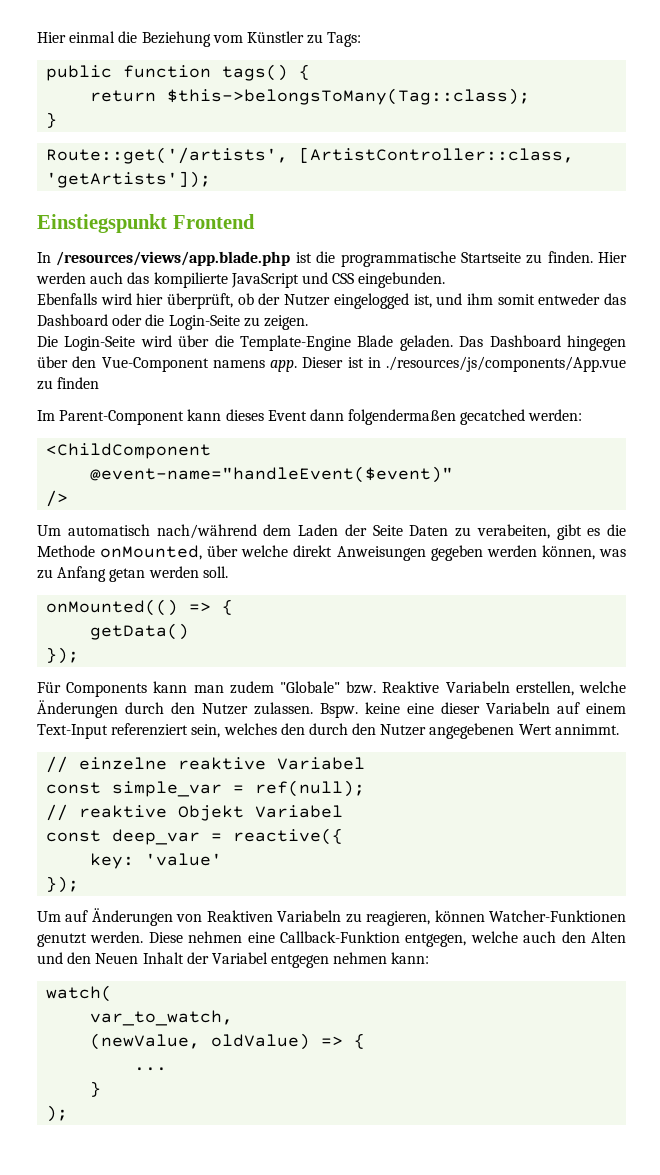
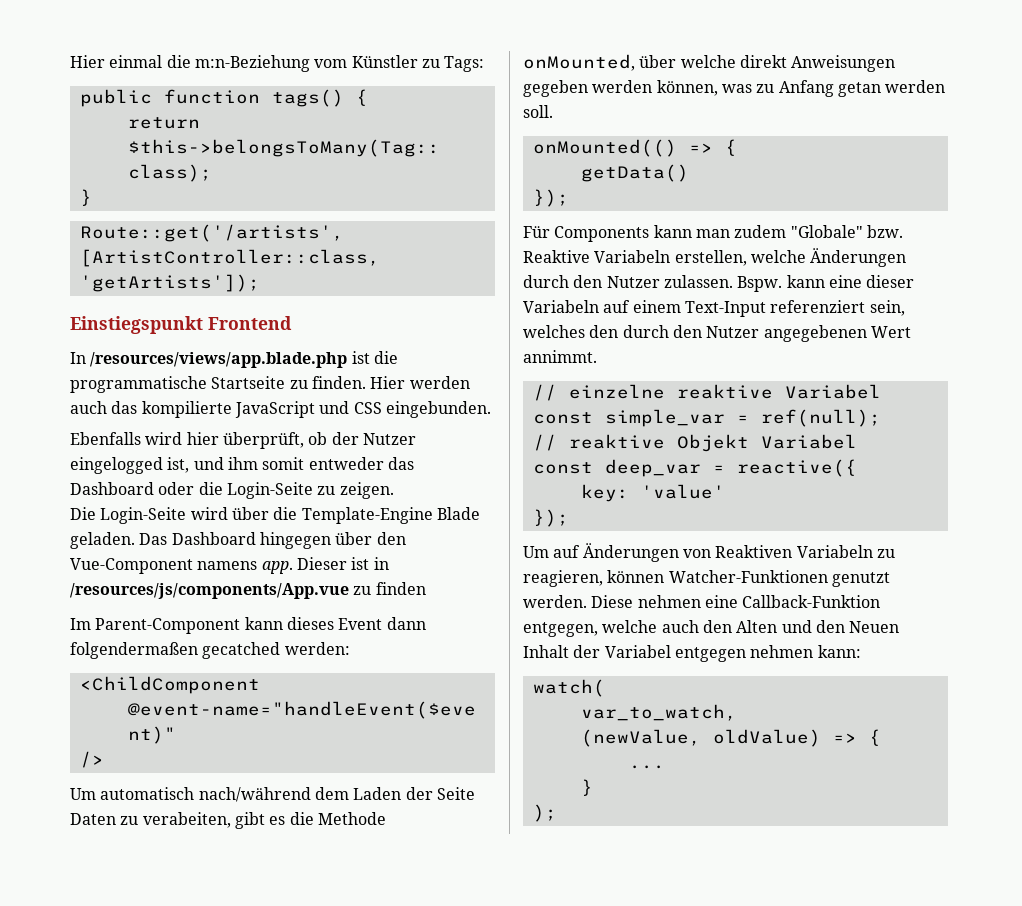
- Hier einmal die Beziehung vom Künstler zu Tags:
+ Hier einmal die m:n-Beziehung vom Künstler zu Tags:
- Dieser ist in ./resources/js/components/App.vue zu finden
+ Dieser ist in /resources/js/components/App.vue zu finden
- Bspw. keine eine dieser Variabeln auf einem Text-Input referenziert sein, welches den durch den Nutzer angegebenen Wert annimmt.
+ Bspw. kann eine dieser Variabeln auf einem Text-Input referenziert sein, welches den durch den Nutzer angegebenen Wert annimmt.

